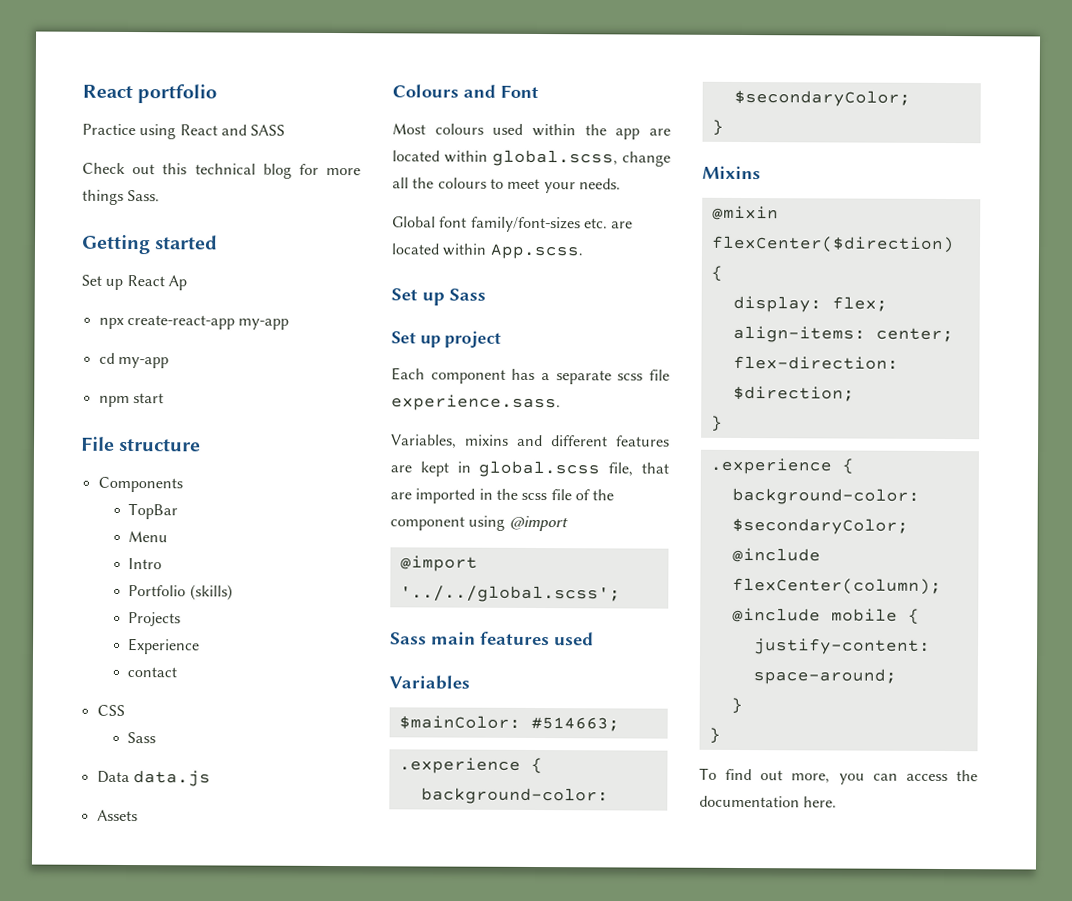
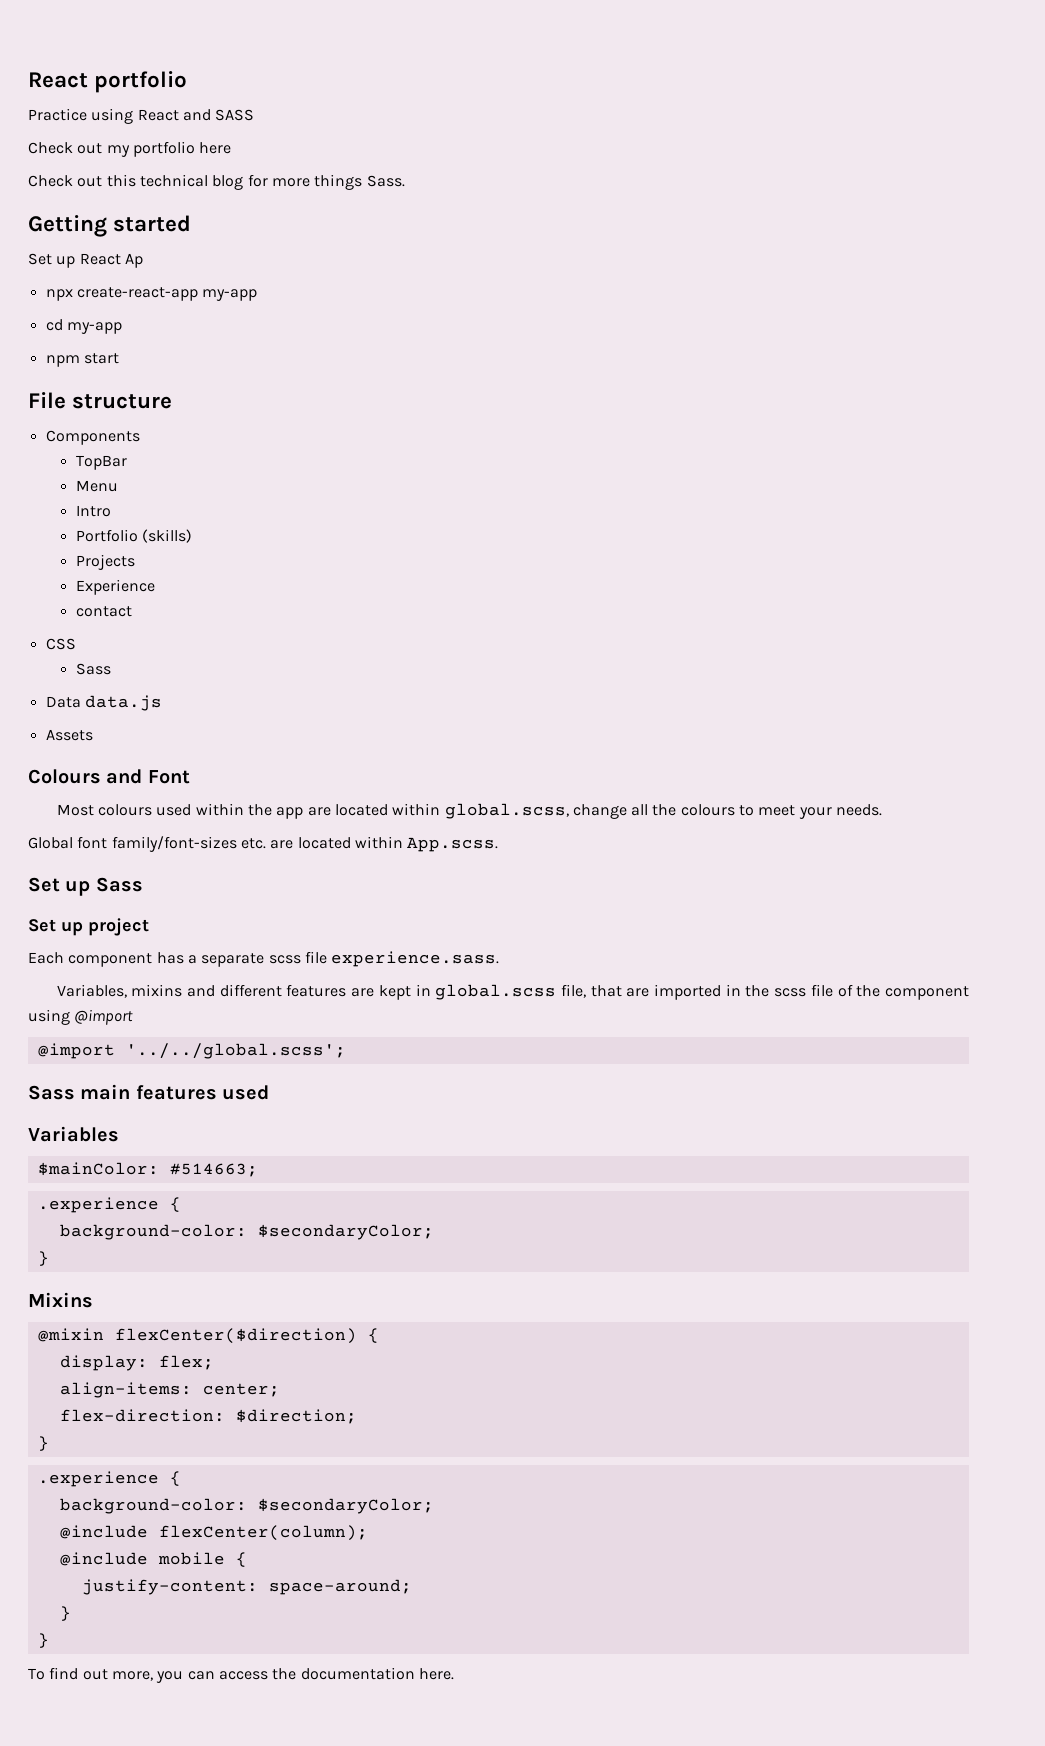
+ Check out my portfolio here

